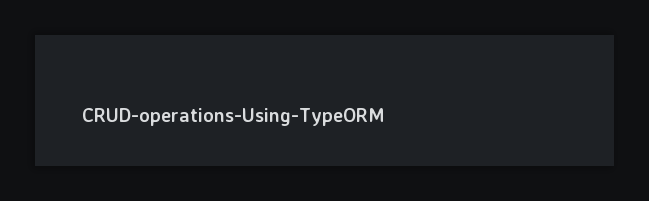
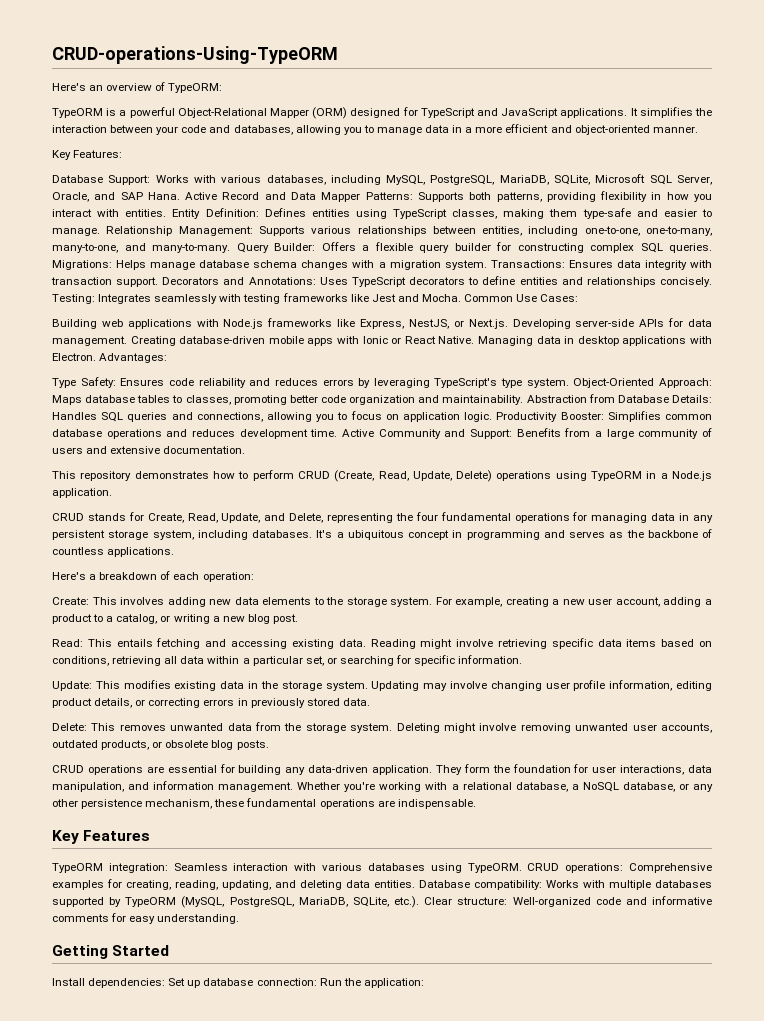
+ Here's an overview of TypeORM:
+ TypeORM is a powerful Object-Relational Mapper (ORM) designed for TypeScript and JavaScript applications. It simplifies the interaction between your code and databases, allowing you to manage data in a more efficient and object-oriented manner.
+ Key Features:
+ Database Support: Works with various databases, including MySQL, PostgreSQL, MariaDB, SQLite, Microsoft SQL Server, Oracle, and SAP Hana. Active Record and Data Mapper Patterns: Supports both patterns, providing flexibility in how you interact with entities. Entity Definition: Defines entities using TypeScript classes, making them type-safe and easier to manage. Relationship Management: Supports various relationships between entities, including one-to-one, one-to-many, many-to-one, and many-to-many. Query Builder: Offers a flexible query builder for constructing complex SQL queries. Migrations: Helps manage database schema changes with a migration system. Transactions: Ensures data integrity with transaction support. Decorators and Annotations: Uses TypeScript decorators to define entities and relationships concisely. Testing: Integrates seamlessly with testing frameworks like Jest and Mocha. Common Use Cases:
+ Building web applications with Node.js frameworks like Express, NestJS, or Next.js. Developing server-side APIs for data management. Creating database-driven mobile apps with Ionic or React Native. Managing data in desktop applications with Electron. Advantages:
+ Type Safety: Ensures code reliability and reduces errors by leveraging TypeScript's type system. Object-Oriented Approach: Maps database tables to classes, promoting better code organization and maintainability. Abstraction from Database Details: Handles SQL queries and connections, allowing you to focus on application logic. Productivity Booster: Simplifies common database operations and reduces development time. Active Community and Support: Benefits from a large community of users and extensive documentation.
+ This repository demonstrates how to perform CRUD (Create, Read, Update, Delete) operations using TypeORM in a Node.js application.
+ CRUD stands for Create, Read, Update, and Delete, representing the four fundamental operations for managing data in any persistent storage system, including databases. It's a ubiquitous concept in programming and serves as the backbone of countless applications.
+ Here's a breakdown of each operation:
+ Create: This involves adding new data elements to the storage system. For example, creating a new user account, adding a product to a catalog, or writing a new blog post.
+ Read: This entails fetching and accessing existing data. Reading might involve retrieving specific data items based on conditions, retrieving all data within a particular set, or searching for specific information.
+ Update: This modifies existing data in the storage system. Updating may involve changing user profile information, editing product details, or correcting errors in previously stored data.
+ Delete: This removes unwanted data from the storage system. Deleting might involve removing unwanted user accounts, outdated products, or obsolete blog posts.
+ CRUD operations are essential for building any data-driven application. They form the foundation for user interactions, data manipulation, and information management. Whether you're working with a relational database, a NoSQL database, or any other persistence mechanism, these fundamental operations are indispensable.
+ Key Features
+ TypeORM integration: Seamless interaction with various databases using TypeORM. CRUD operations: Comprehensive examples for creating, reading, updating, and deleting data entities. Database compatibility: Works with multiple databases supported by TypeORM (MySQL, PostgreSQL, MariaDB, SQLite, etc.). Clear structure: Well-organized code and informative comments for easy understanding.
+ Getting Started
+ Install dependencies: Set up database connection: Run the application:

